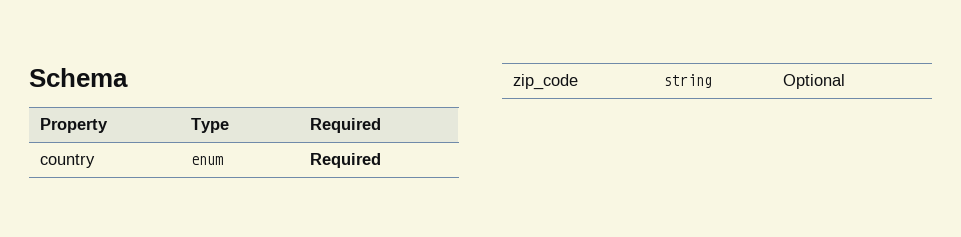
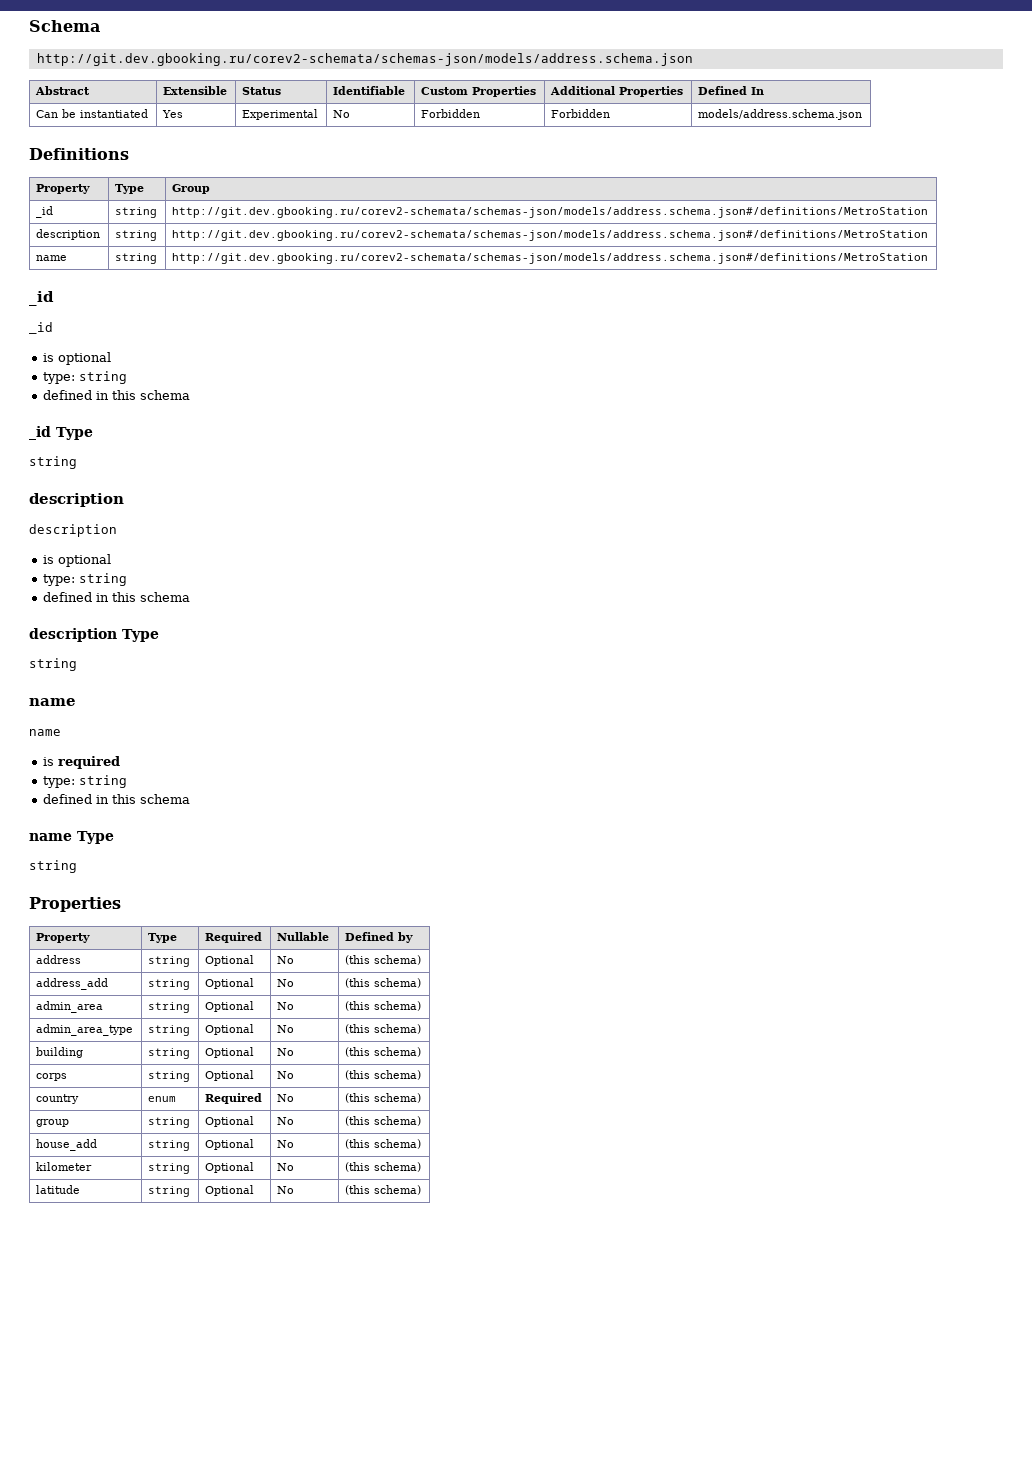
- Property | Type | Required
- country | enum | Required
- zip_code | string | Optional
+ http://git.dev.gbooking.ru/corev2-schemata/schemas-json/models/address.schema.json
+ Abstract | Extensible | Status | Identifiable | Custom Properties | Additional Properties | Defined In
+ Can be instantiated | Yes | Experimental | No | Forbidden | Forbidden | models/address.schema.json
+ Definitions
+ Property | Type | Group
+ _id | string | http://git.dev.gbooking.ru/corev2-schemata/schemas-json/models/address.schema.json#/definitions/MetroStation
+ description | string | http://git.dev.gbooking.ru/corev2-schemata/schemas-json/models/address.schema.json#/definitions/MetroStation
+ name | string | http://git.dev.gbooking.ru/corev2-schemata/schemas-json/models/address.schema.json#/definitions/MetroStation
+ _id
+ _id
+ is optional
+ type: string
+ defined in this schema
+ _id Type
+ string
+ description
+ description
+ is optional
+ type: string
+ defined in this schema
+ description Type
+ string
+ name
+ name
+ is required
+ type: string
+ defined in this schema
+ name Type
+ string
+ Properties
+ Property | Type | Required | Nullable | Defined by
+ address | string | Optional | No | (this schema)
+ address_add | string | Optional | No | (this schema)
+ admin_area | string | Optional | No | (this schema)
+ admin_area_type | string | Optional | No | (this schema)
+ building | string | Optional | No | (this schema)
+ corps | string | Optional | No | (this schema)
+ country | enum | Required | No | (this schema)
+ group | string | Optional | No | (this schema)
+ house_add | string | Optional | No | (this schema)
+ kilometer | string | Optional | No | (this schema)
+ latitude | string | Optional | No | (this schema)

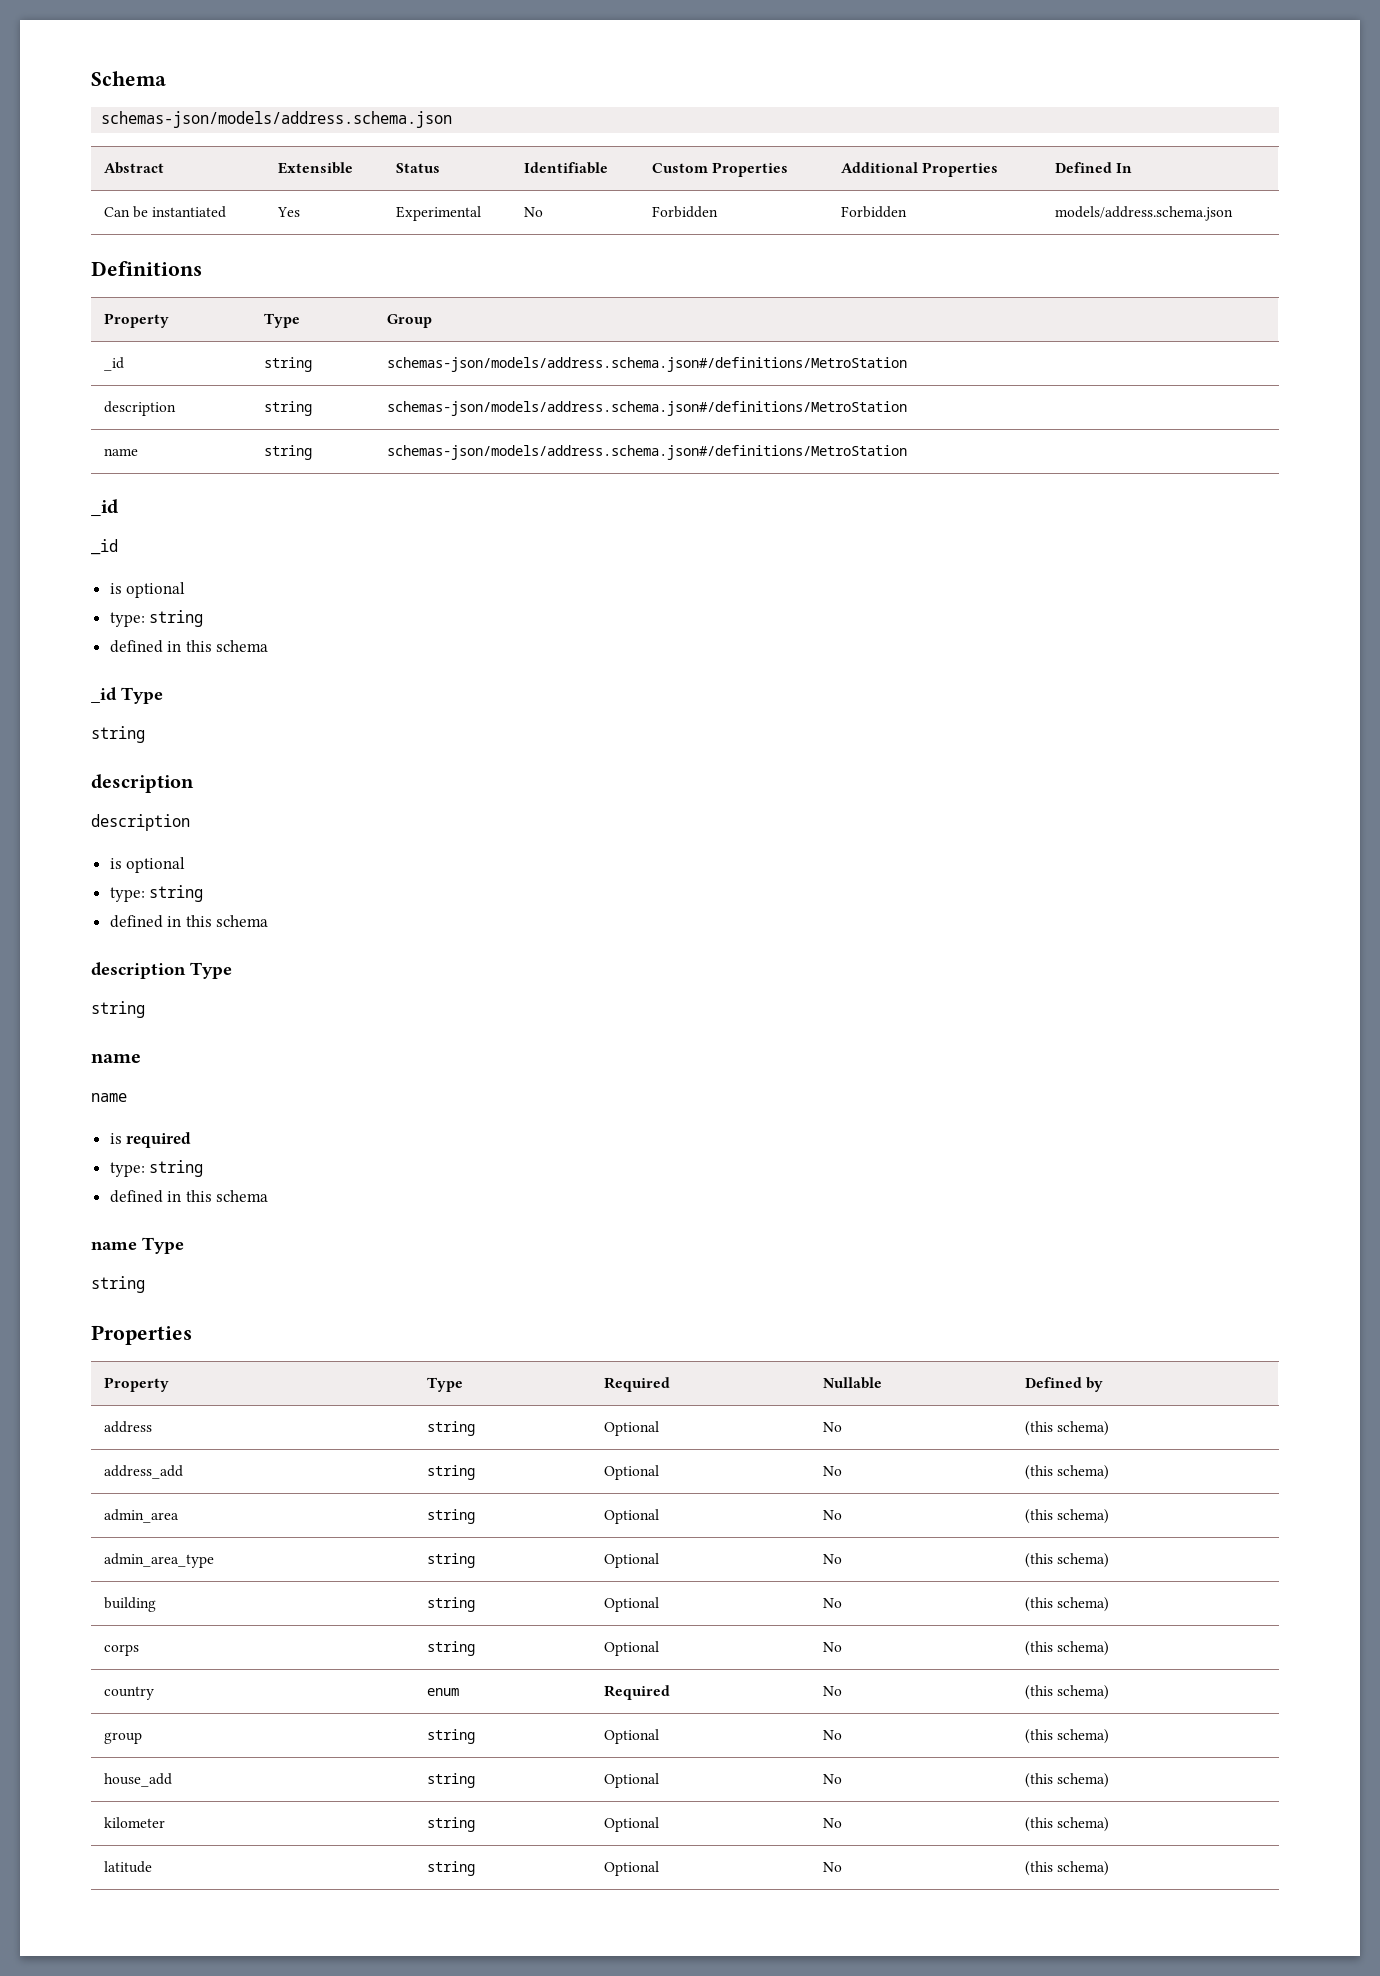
- http://git.dev.gbooking.ru/corev2-schemata/schemas-json/models/address.schema.json
+ schemas-json/models/address.schema.json
- _id | string | http://git.dev.gbooking.ru/corev2-schemata/schemas-json/models/address.schema.json#/definitions/MetroStation
+ _id | string | schemas-json/models/address.schema.json#/definitions/MetroStation
- description | string | http://git.dev.gbooking.ru/corev2-schemata/schemas-json/models/address.schema.json#/definitions/MetroStation
+ description | string | schemas-json/models/address.schema.json#/definitions/MetroStation
- name | string | http://git.dev.gbooking.ru/corev2-schemata/schemas-json/models/address.schema.json#/definitions/MetroStation
+ name | string | schemas-json/models/address.schema.json#/definitions/MetroStation

